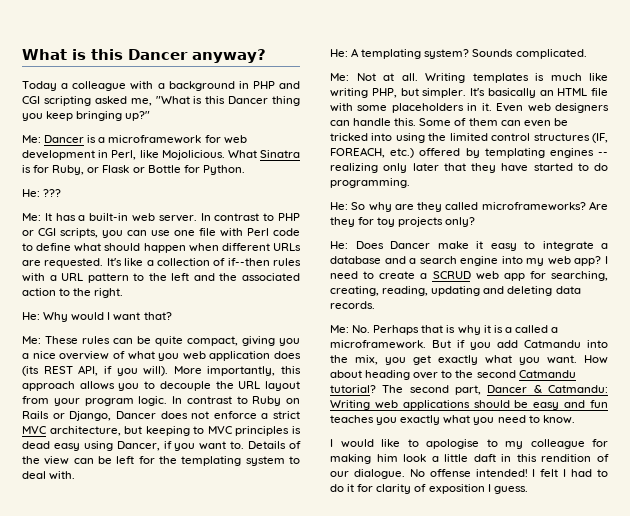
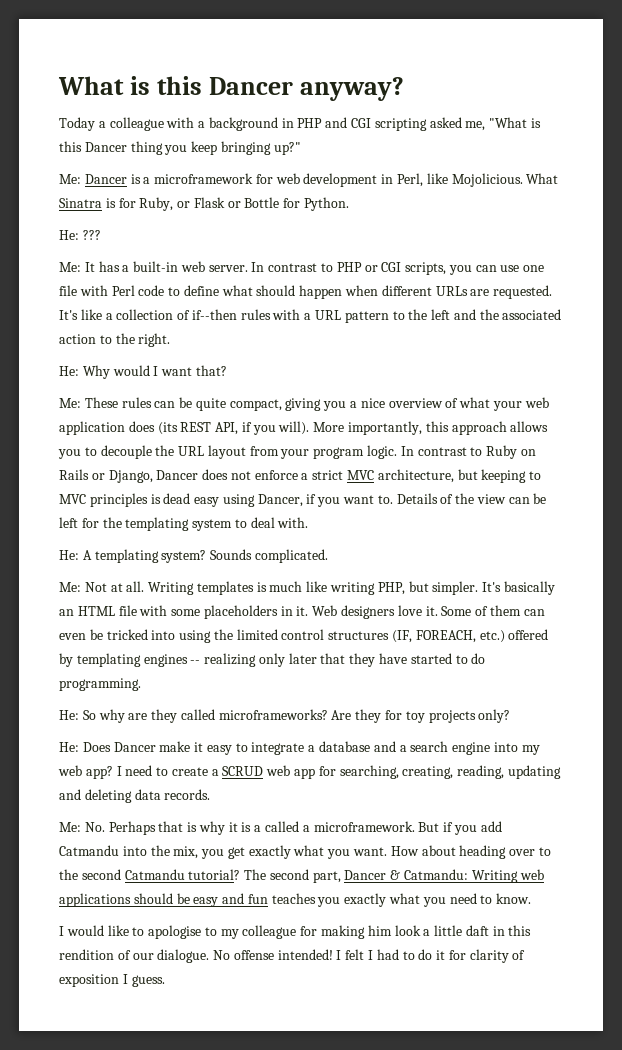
- Me: These rules can be quite compact, giving you a nice overview of what you web application does (its REST API, if you will).
+ Me: These rules can be quite compact, giving you a nice overview of what your web application does (its REST API, if you will).
- Even web designers can handle this.
+ Web designers love it.

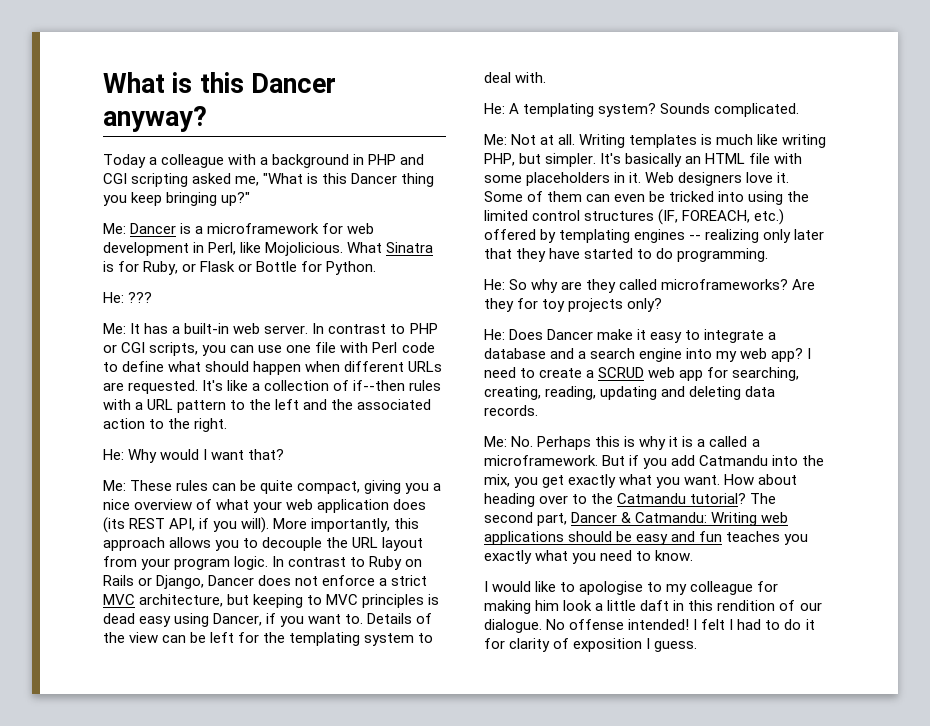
- Me: No. Perhaps that is why it is a called a microframework.
+ Me: No. Perhaps this is why it is a called a microframework.
- How about heading over to the second Catmandu tutorial?
+ How about heading over to the Catmandu tutorial?

